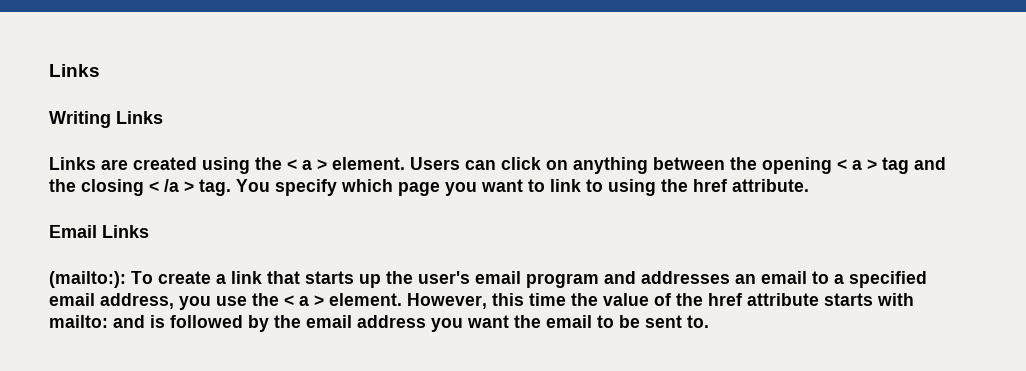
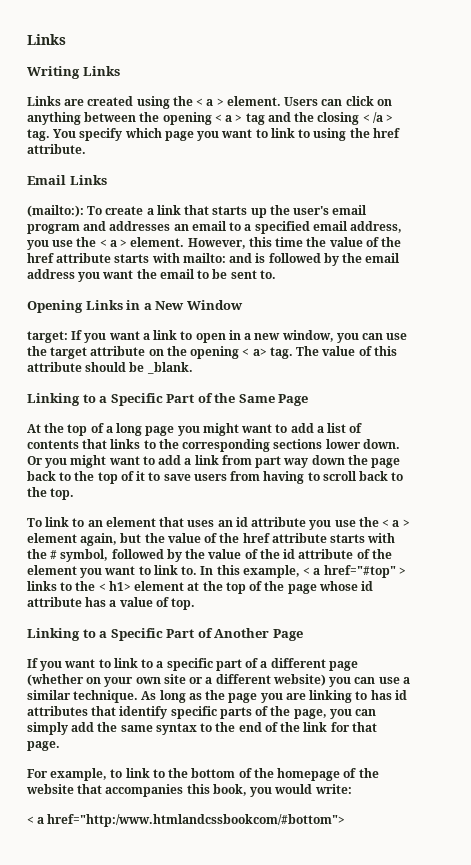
+ Opening Links in a New Window
+ target: If you want a link to open in a new window, you can use the target attribute on the opening < a> tag. The value of this attribute should be _blank.
+ Linking to a Specific Part of the Same Page
+ At the top of a long page you might want to add a list of contents that links to the corresponding sections lower down. Or you might want to add a link from part way down the page back to the top of it to save users from having to scroll back to the top.
+ To link to an element that uses an id attribute you use the < a > element again, but the value of the href attribute starts with the # symbol, followed by the value of the id attribute of the element you want to link to. In this example, < a href="#top" > links to the < h1> element at the top of the page whose id attribute has a value of top.
+ Linking to a Specific Part of Another Page
+ If you want to link to a specific part of a different page (whether on your own site or a different website) you can use a similar technique. As long as the page you are linking to has id attributes that identify specific parts of the page, you can simply add the same syntax to the end of the link for that page.
+ For example, to link to the bottom of the homepage of the website that accompanies this book, you would write:
+ < a href="http:/www.htmlandcssbookcom/#bottom">

